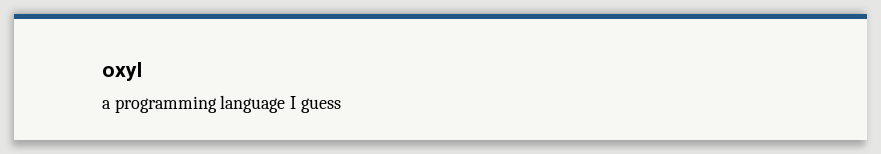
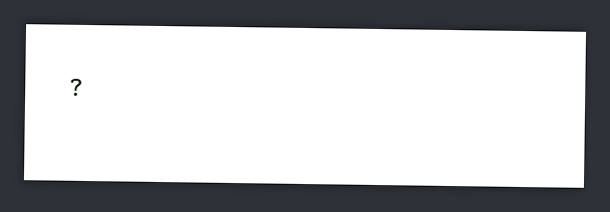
- oxyl
- a programming language I guess
+ ?

